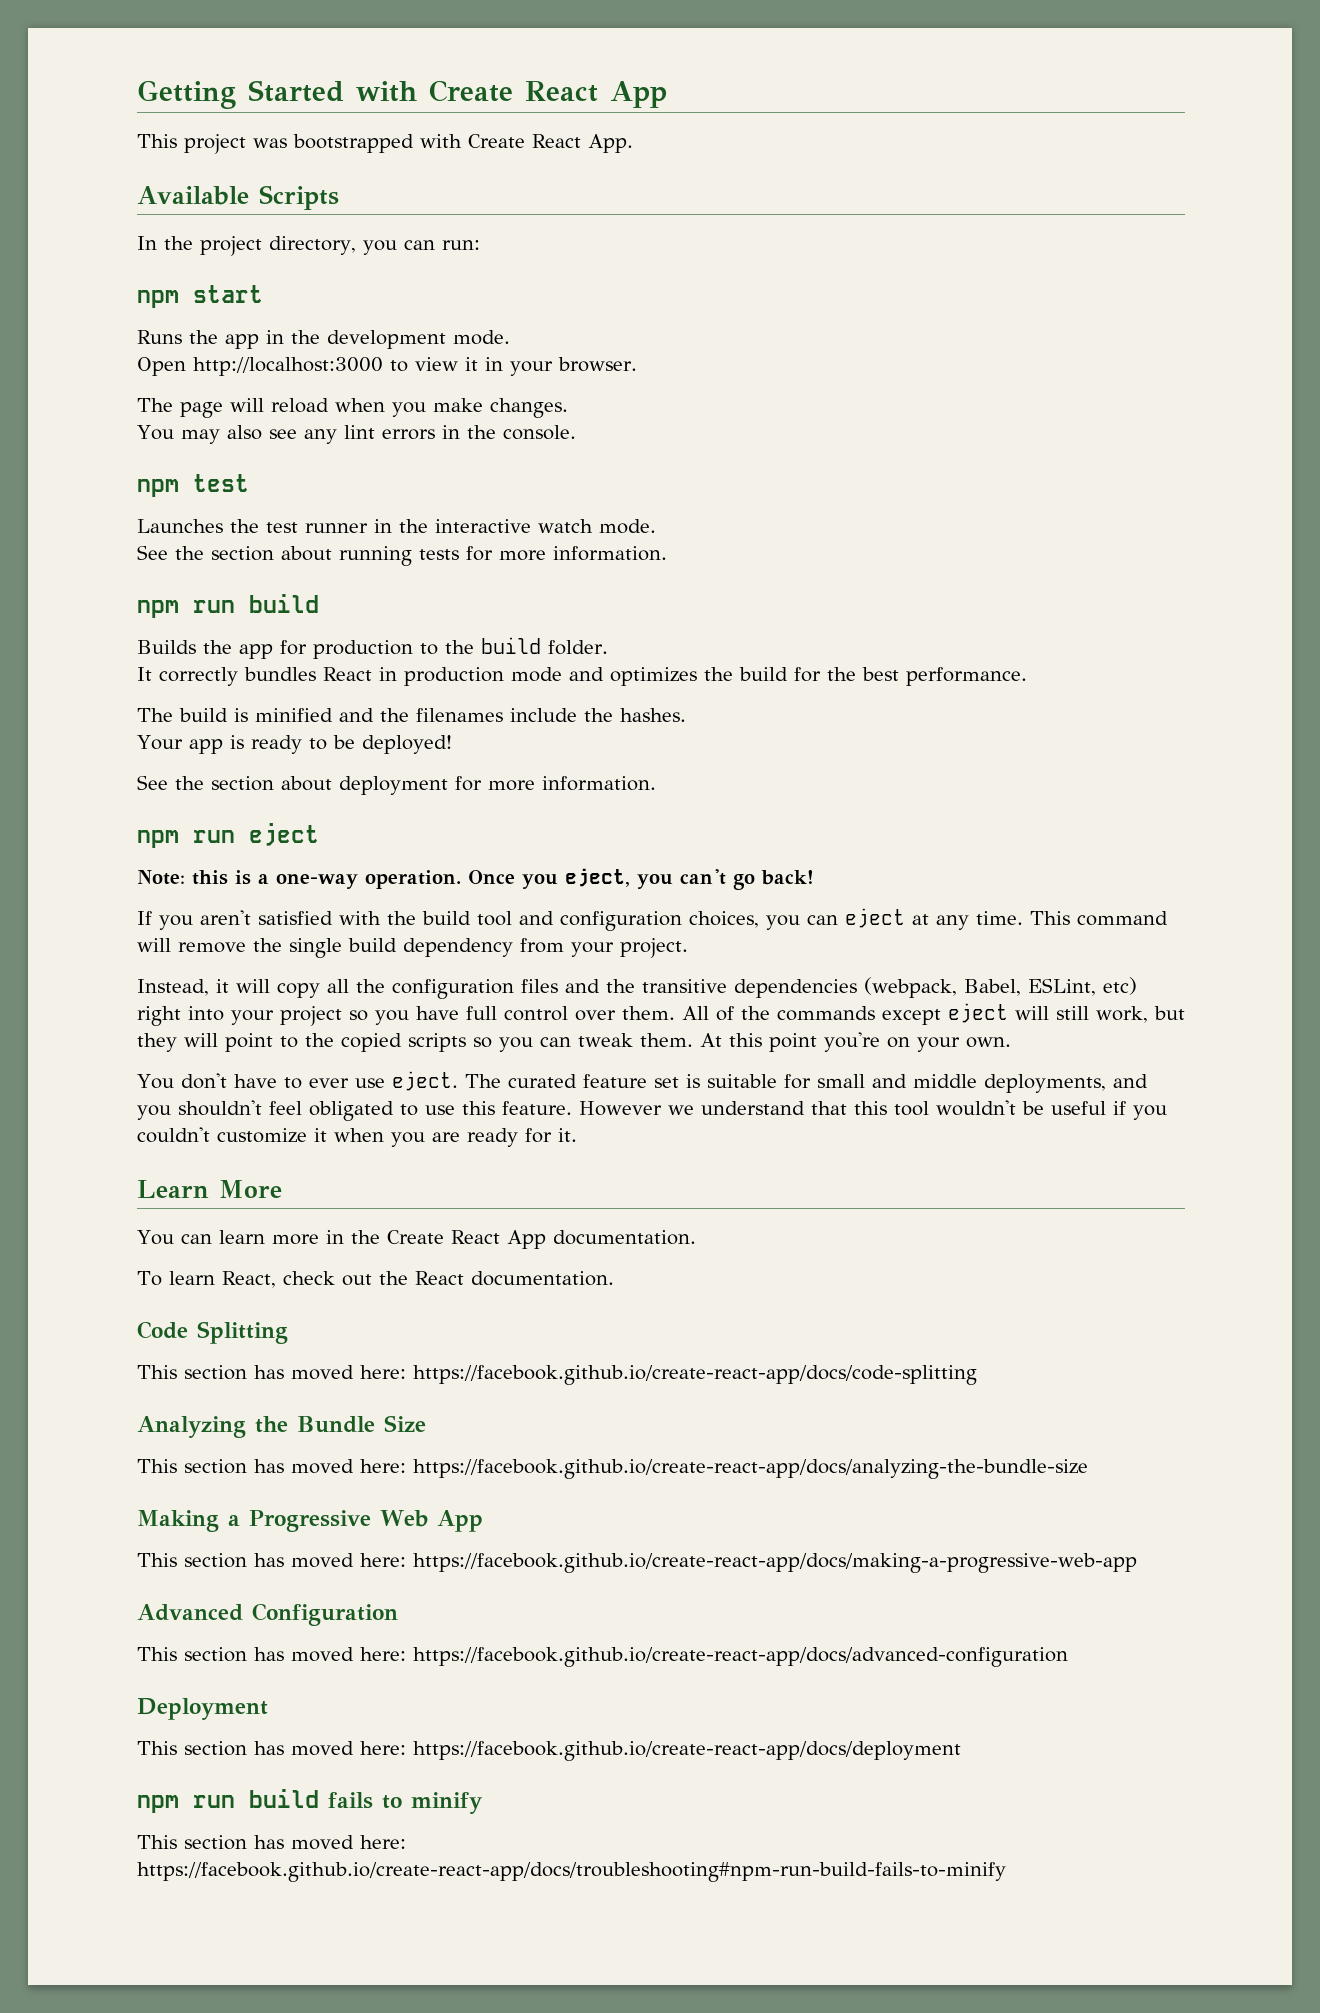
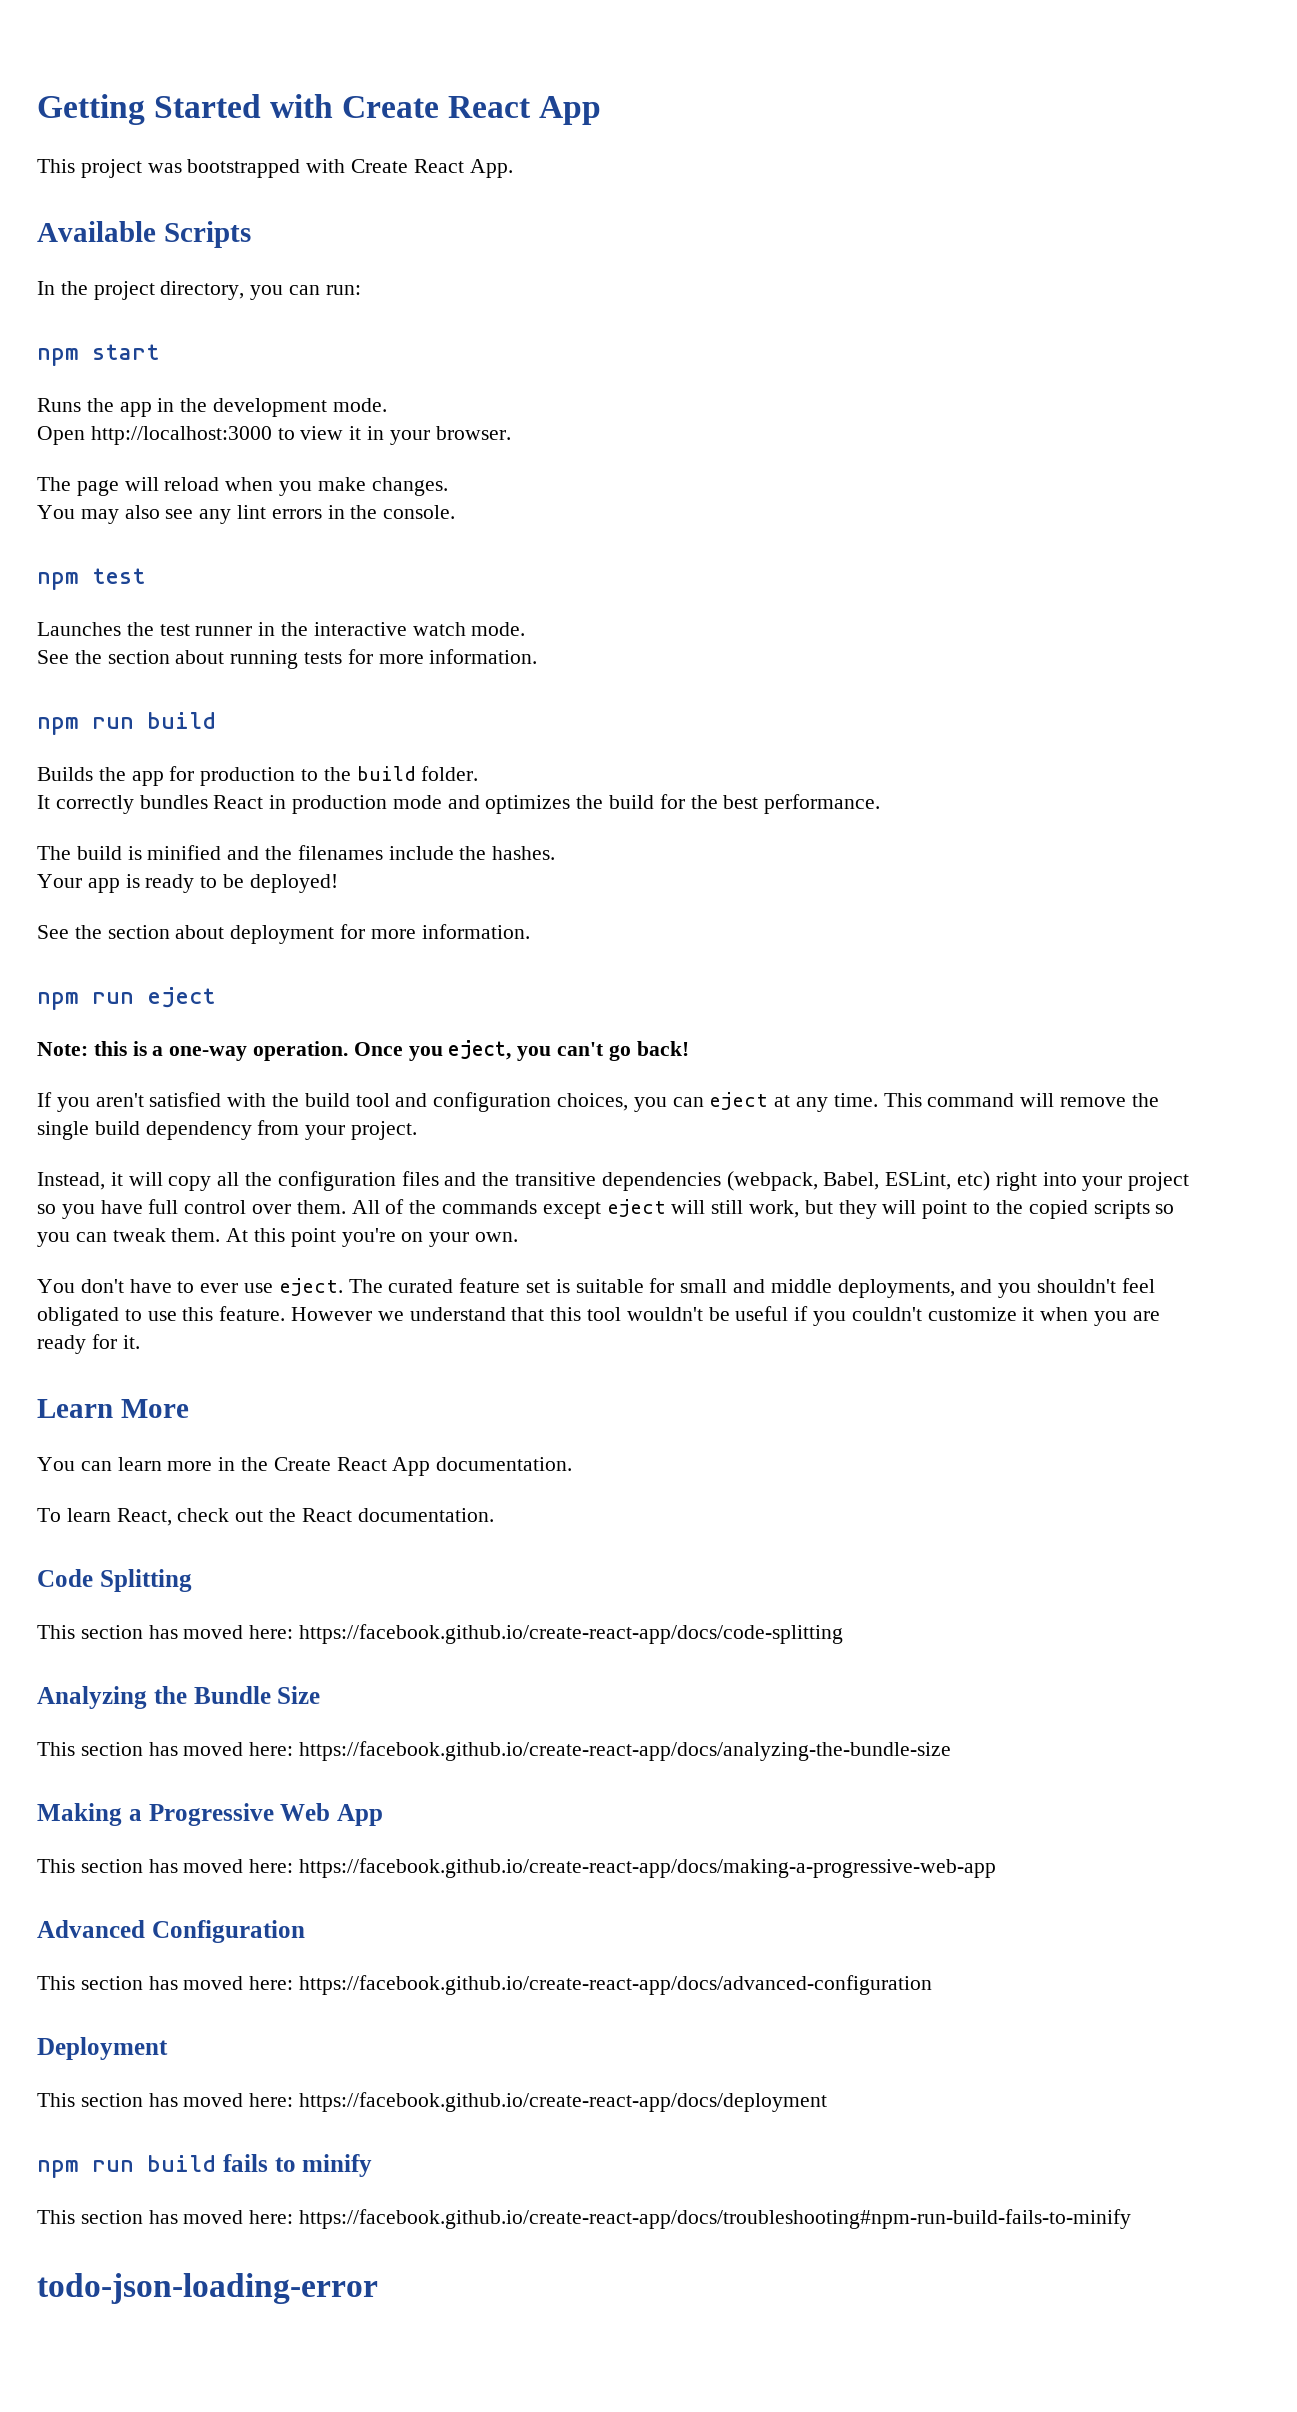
+ todo-json-loading-error

